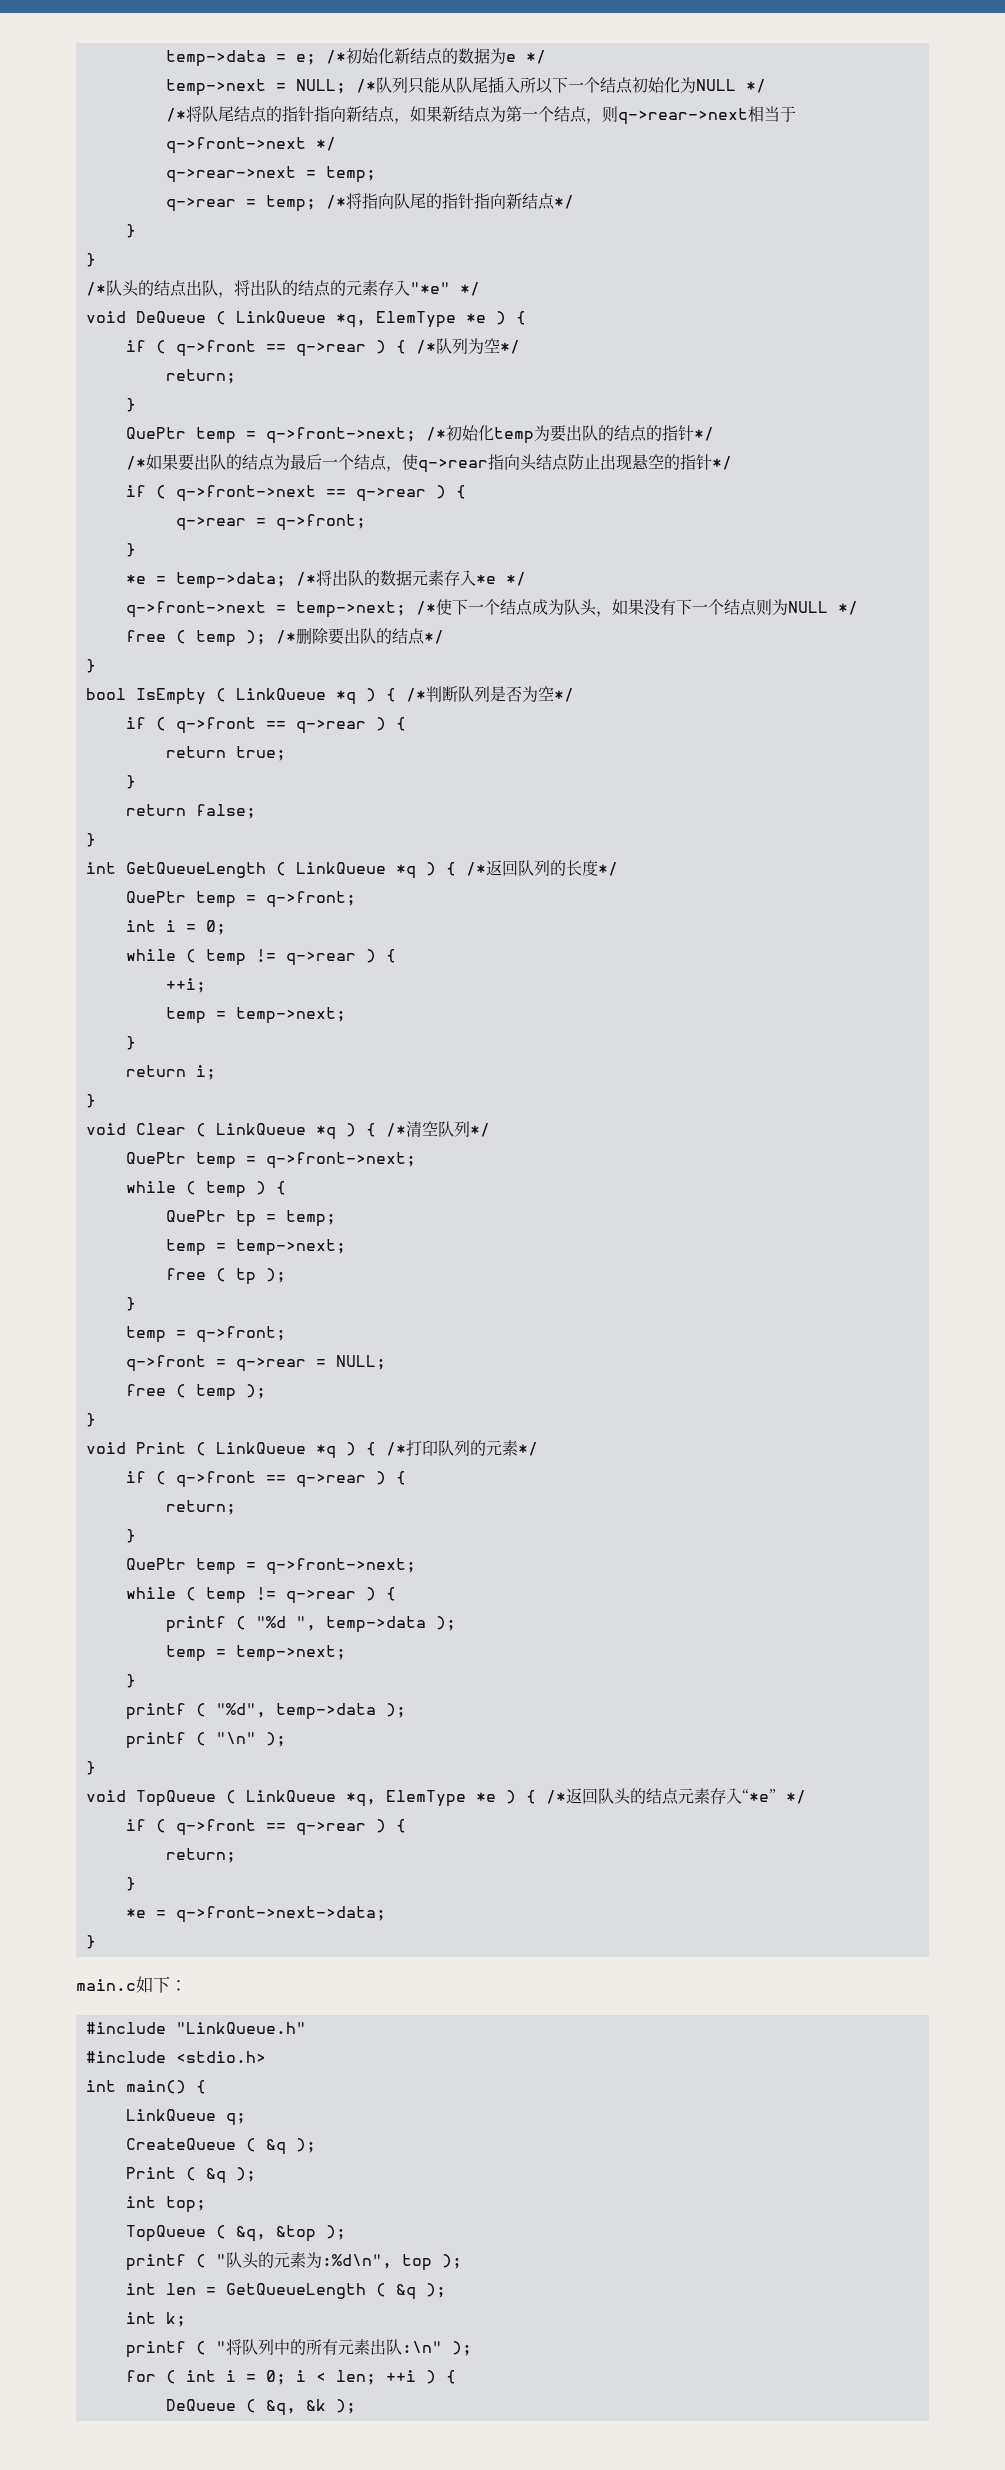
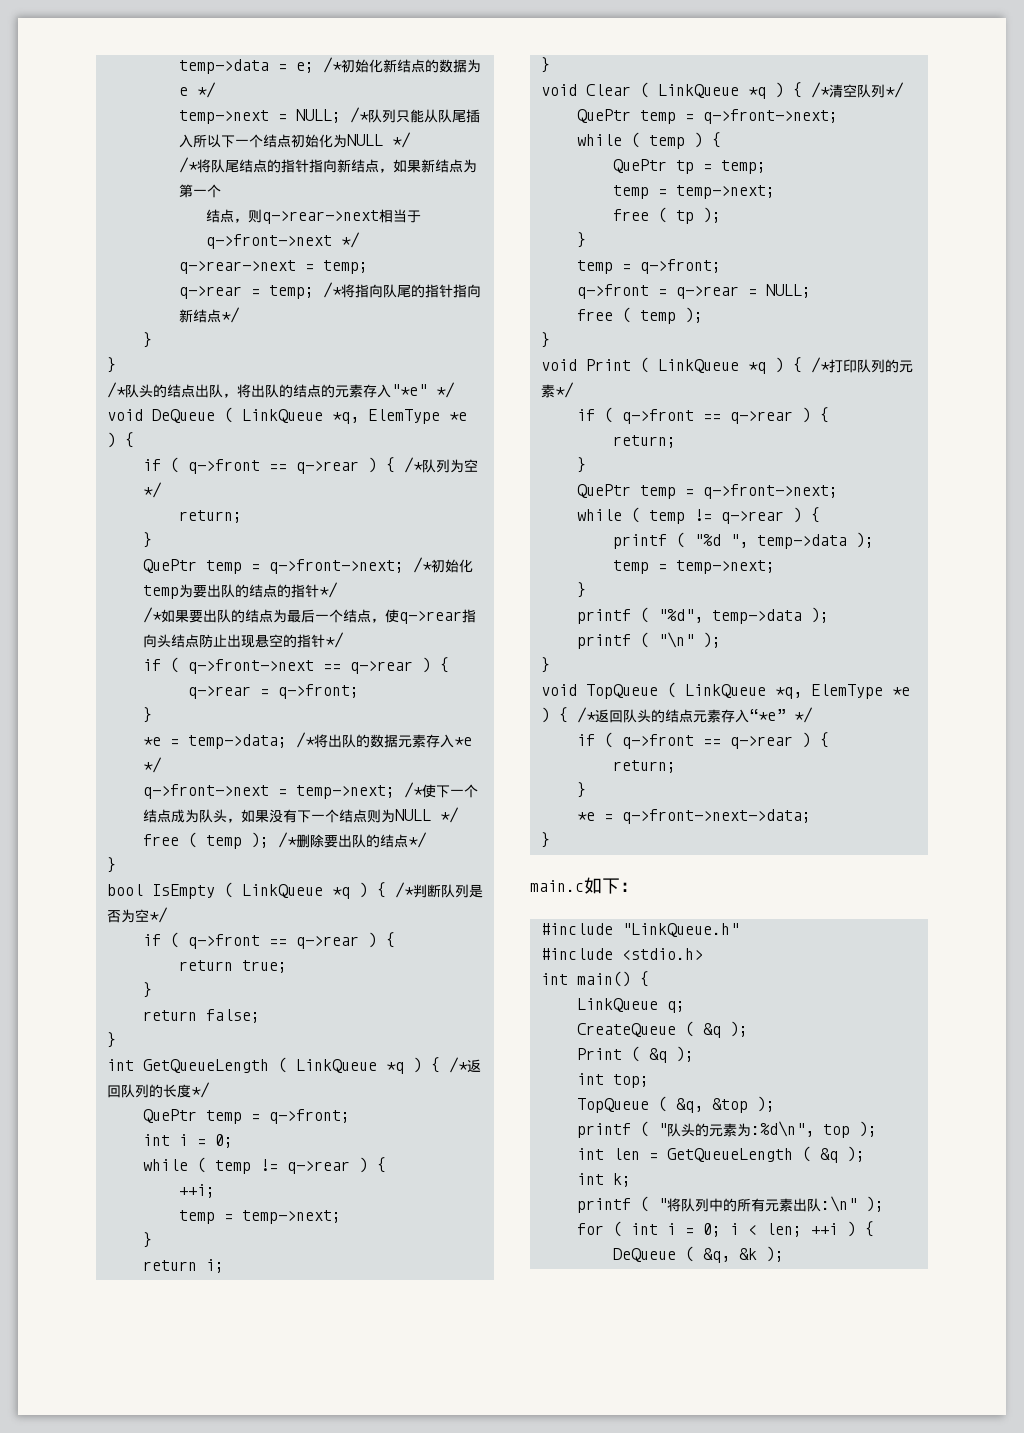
- /*将队尾结点的指针指向新结点，如果新结点为第一个结点，则q->rear->next相当于q->front->next */
+ /*将队尾结点的指针指向新结点，如果新结点为第一个
+ 结点，则q->rear->next相当于q->front->next */

